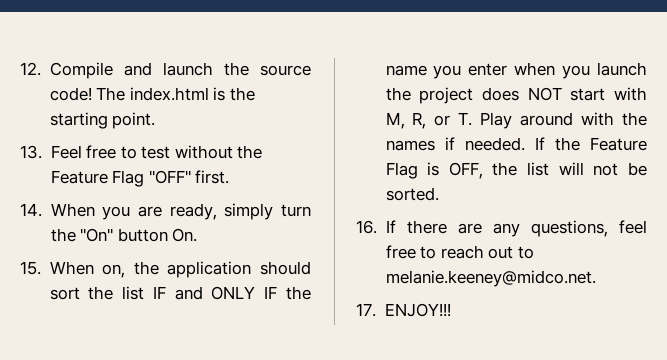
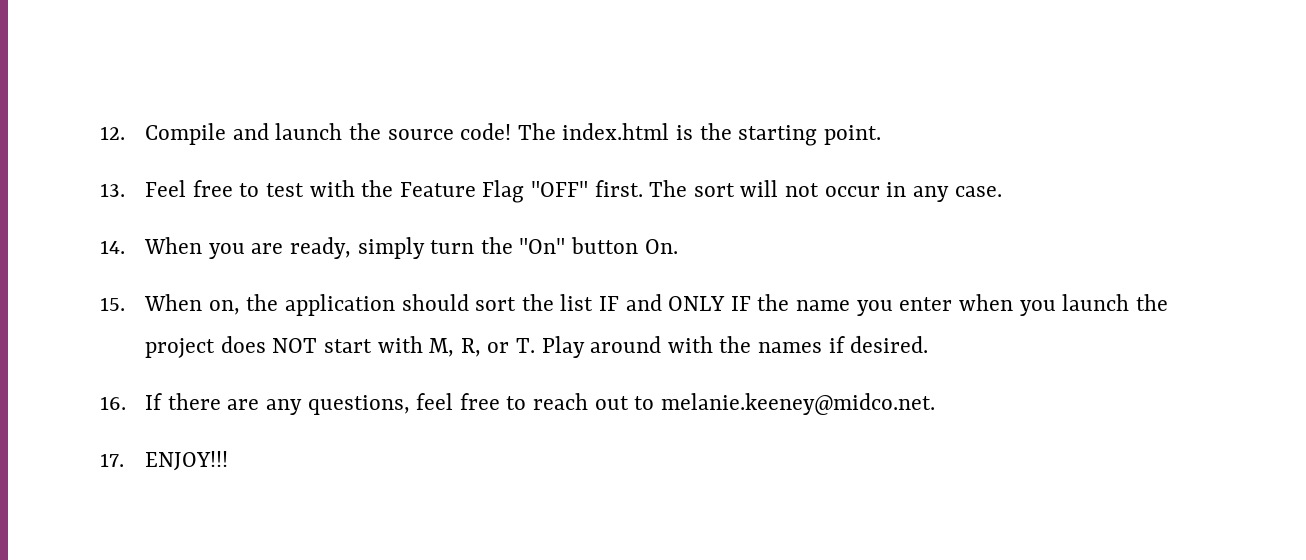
- 13. Feel free to test without the Feature Flag "OFF" first.
+ 13. Feel free to test with the Feature Flag "OFF" first. The sort will not occur in any case.
- 15. When on, the application should sort the list IF and ONLY IF the name you enter when you launch the project does NOT start with M, R, or T. Play around with the names if needed. If the Feature Flag is OFF, the list will not be sorted.
+ 15. When on, the application should sort the list IF and ONLY IF the name you enter when you launch the project does NOT start with M, R, or T. Play around with the names if desired.

